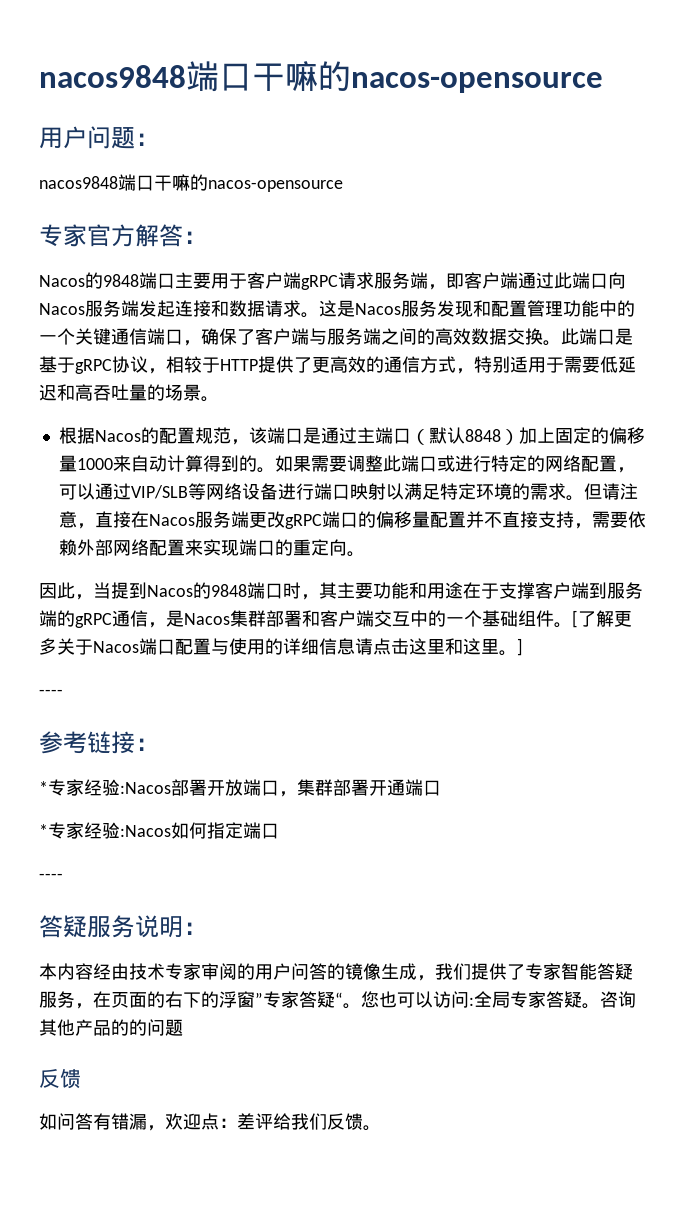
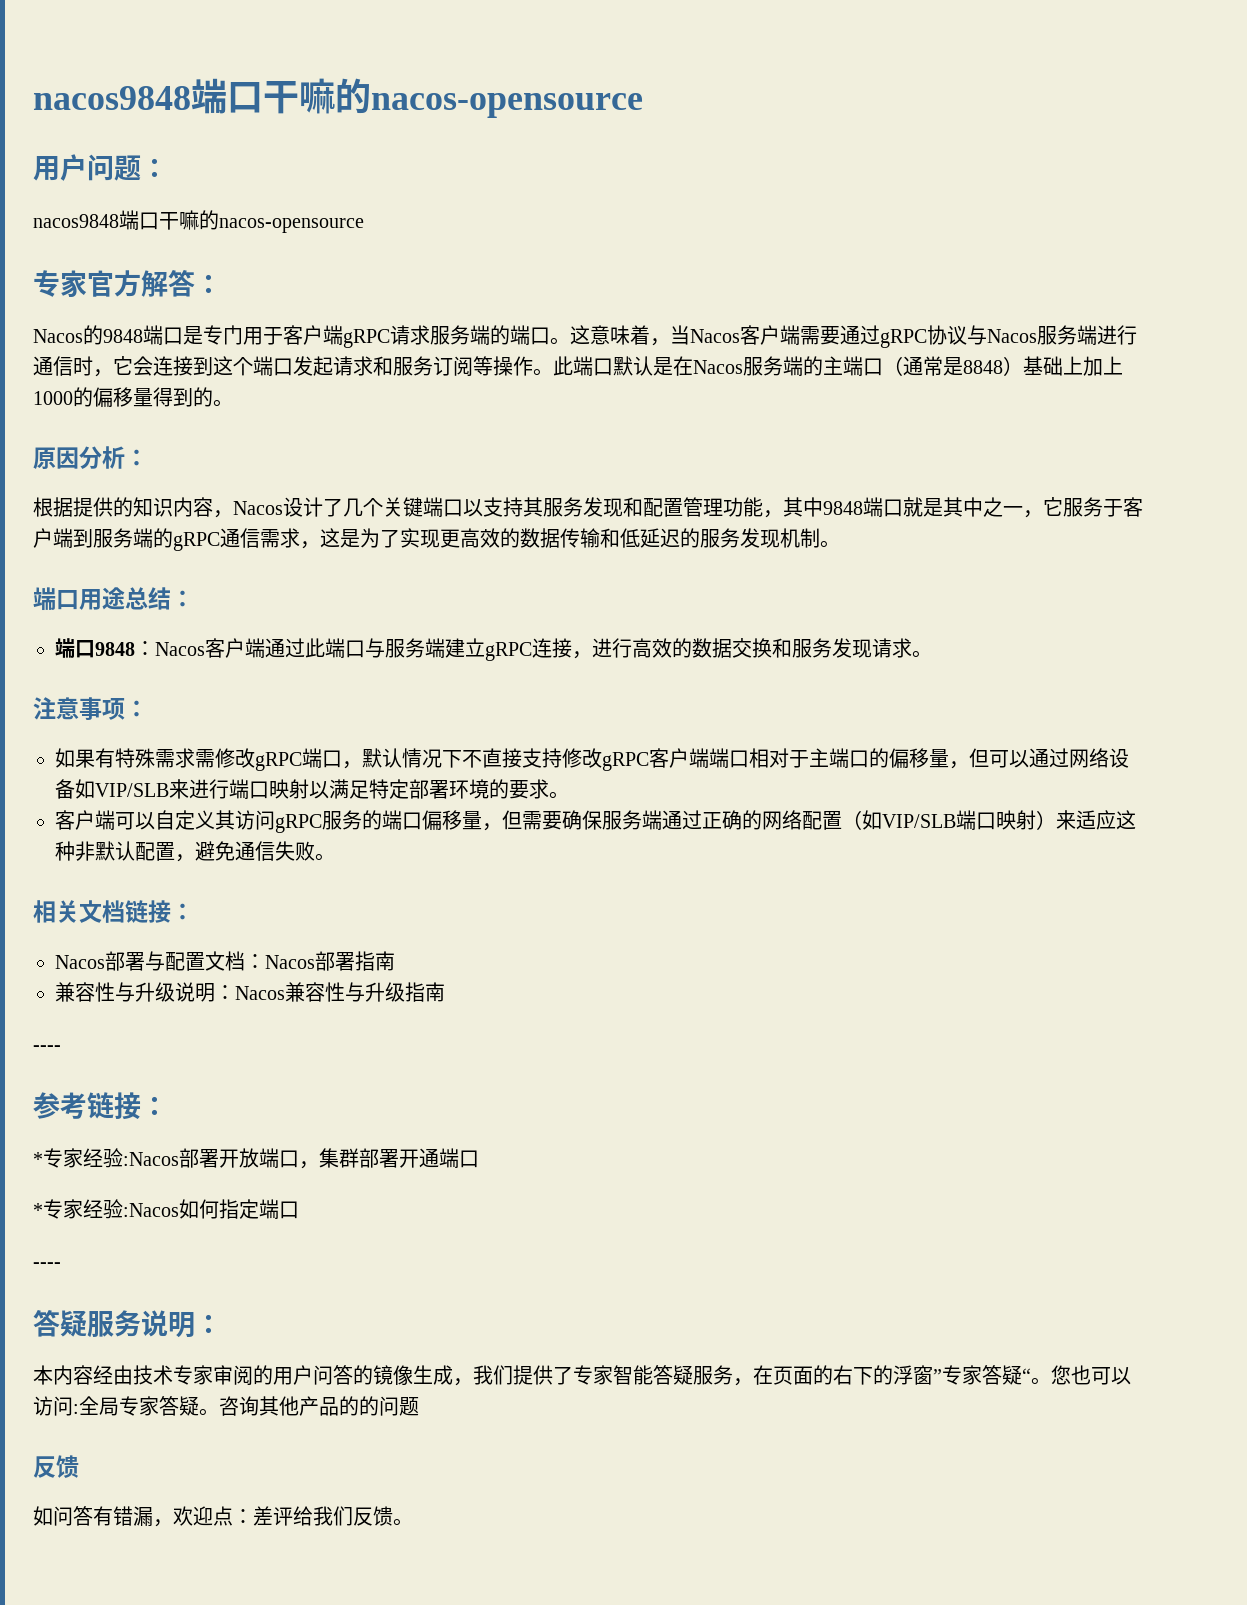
- Nacos的9848端口主要用于客户端gRPC请求服务端，即客户端通过此端口向Nacos服务端发起连接和数据请求。这是Nacos服务发现和配置管理功能中的一个关键通信端口，确保了客户端与服务端之间的高效数据交换。此端口是基于gRPC协议，相较于HTTP提供了更高效的通信方式，特别适用于需要低延迟和高吞吐量的场景。
- 根据Nacos的配置规范，该端口是通过主端口（默认8848）加上固定的偏移量1000来自动计算得到的。如果需要调整此端口或进行特定的网络配置，可以通过VIP/SLB等网络设备进行端口映射以满足特定环境的需求。但请注意，直接在Nacos服务端更改gRPC端口的偏移量配置并不直接支持，需要依赖外部网络配置来实现端口的重定向。
- 因此，当提到Nacos的9848端口时，其主要功能和用途在于支撑客户端到服务端的gRPC通信，是Nacos集群部署和客户端交互中的一个基础组件。[了解更多关于Nacos端口配置与使用的详细信息请点击这里和这里。]
+ Nacos的9848端口是专门用于客户端gRPC请求服务端的端口。这意味着，当Nacos客户端需要通过gRPC协议与Nacos服务端进行通信时，它会连接到这个端口发起请求和服务订阅等操作。此端口默认是在Nacos服务端的主端口（通常是8848）基础上加上1000的偏移量得到的。
+ 原因分析：
+ 根据提供的知识内容，Nacos设计了几个关键端口以支持其服务发现和配置管理功能，其中9848端口就是其中之一，它服务于客户端到服务端的gRPC通信需求，这是为了实现更高效的数据传输和低延迟的服务发现机制。
+ 端口用途总结：
+ 端口9848：Nacos客户端通过此端口与服务端建立gRPC连接，进行高效的数据交换和服务发现请求。
+ 注意事项：
+ 如果有特殊需求需修改gRPC端口，默认情况下不直接支持修改gRPC客户端端口相对于主端口的偏移量，但可以通过网络设备如VIP/SLB来进行端口映射以满足特定部署环境的要求。
+ 客户端可以自定义其访问gRPC服务的端口偏移量，但需要确保服务端通过正确的网络配置（如VIP/SLB端口映射）来适应这种非默认配置，避免通信失败。
+ 相关文档链接：
+ Nacos部署与配置文档：Nacos部署指南
+ 兼容性与升级说明：Nacos兼容性与升级指南

